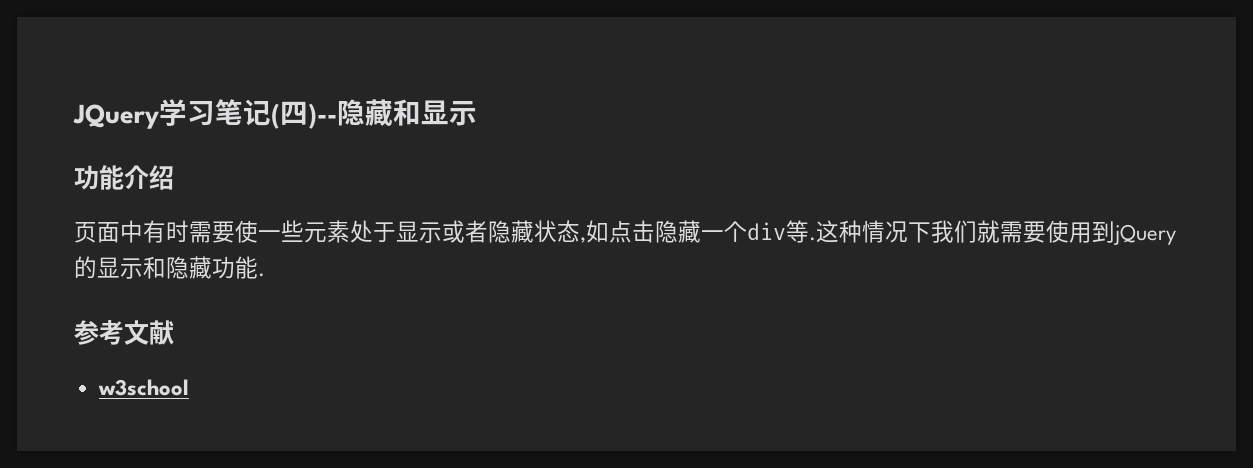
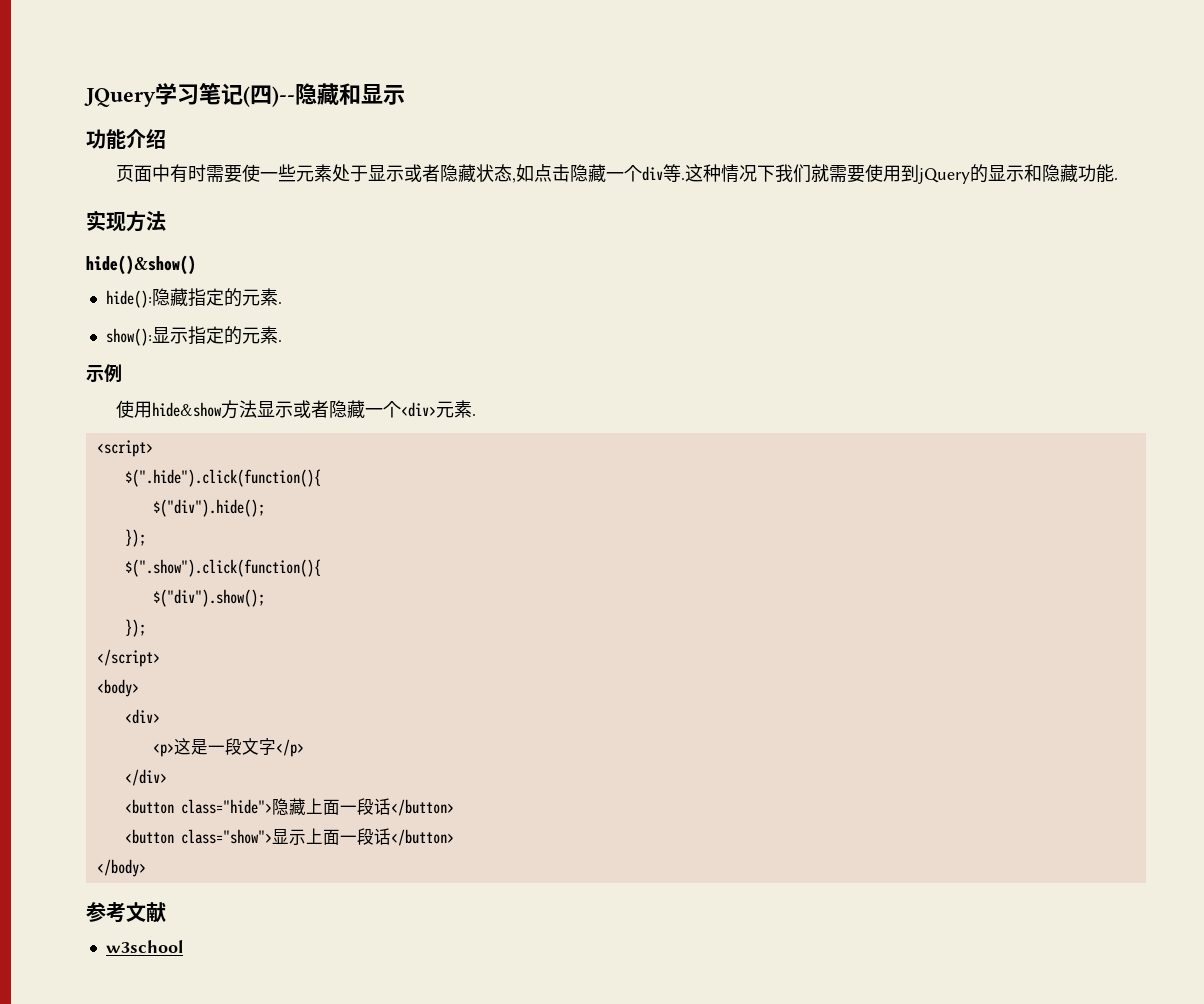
+ 实现方法
+ hide()&show()
+ hide():隐藏指定的元素.
+ show():显示指定的元素.
+ 示例
+ 使用hide&show方法显示或者隐藏一个<div>元素.
+ <script>
+ $(".hide").click(function(){
+ $("div").hide();
+ });
+ $(".show").click(function(){
+ $("div").show();
+ });
+ </script>
+ <body>
+ <div>
+ <p>这是一段文字</p>
+ </div>
+ <button class="hide">隐藏上面一段话</button>
+ <button class="show">显示上面一段话</button>
+ </body>

